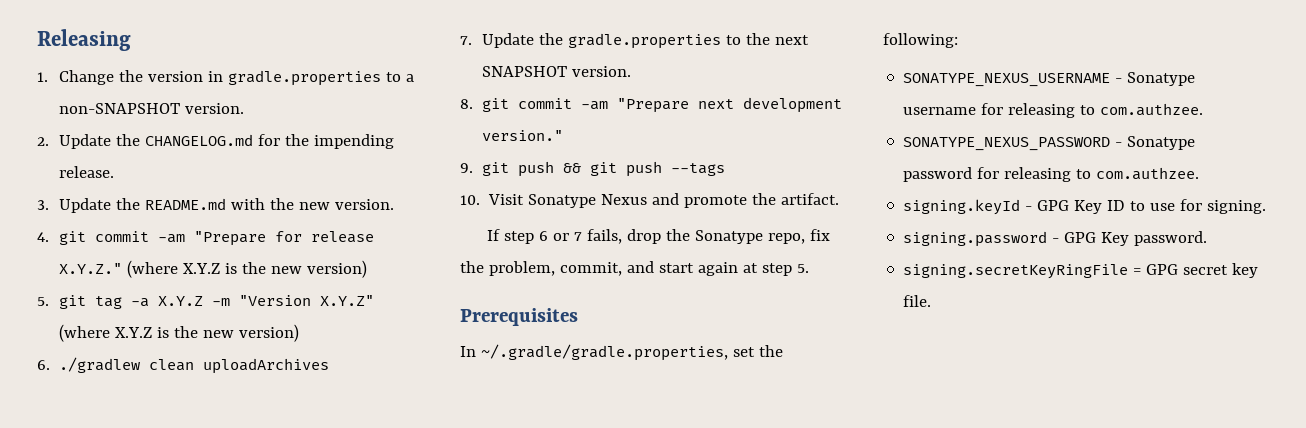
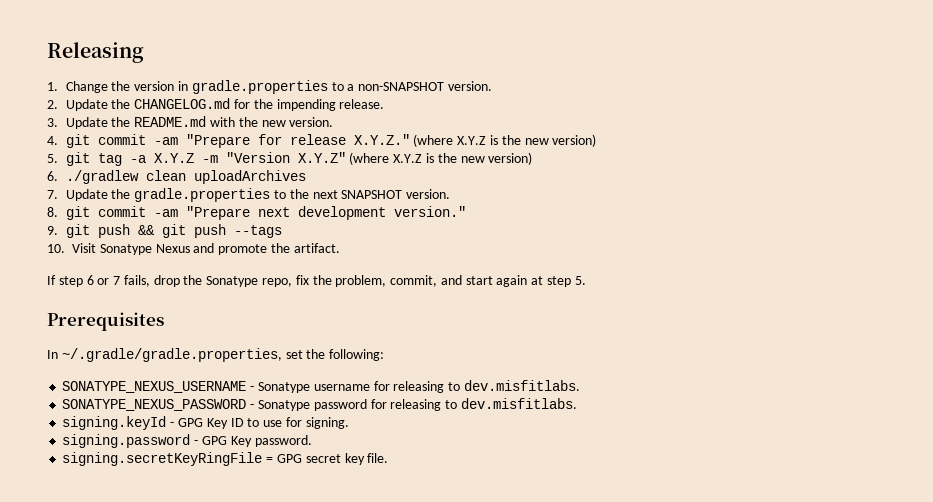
- SONATYPE_NEXUS_USERNAME - Sonatype username for releasing to com.authzee.
+ SONATYPE_NEXUS_USERNAME - Sonatype username for releasing to dev.misfitlabs.
- SONATYPE_NEXUS_PASSWORD - Sonatype password for releasing to com.authzee.
+ SONATYPE_NEXUS_PASSWORD - Sonatype password for releasing to dev.misfitlabs.

